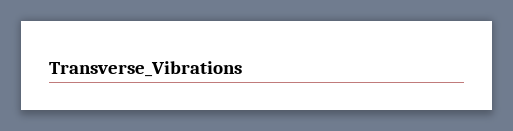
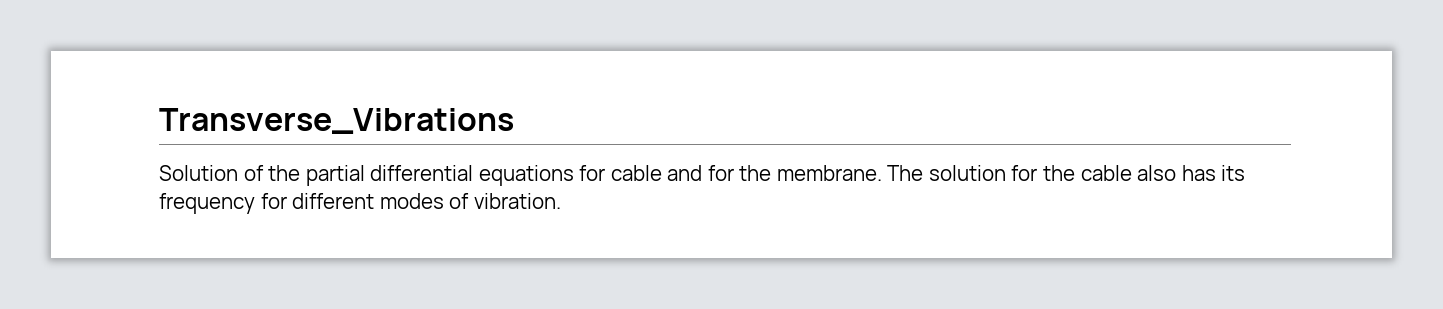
+ Solution of the partial differential equations for cable and for the membrane. The solution for the cable also has its frequency for different modes of vibration.

